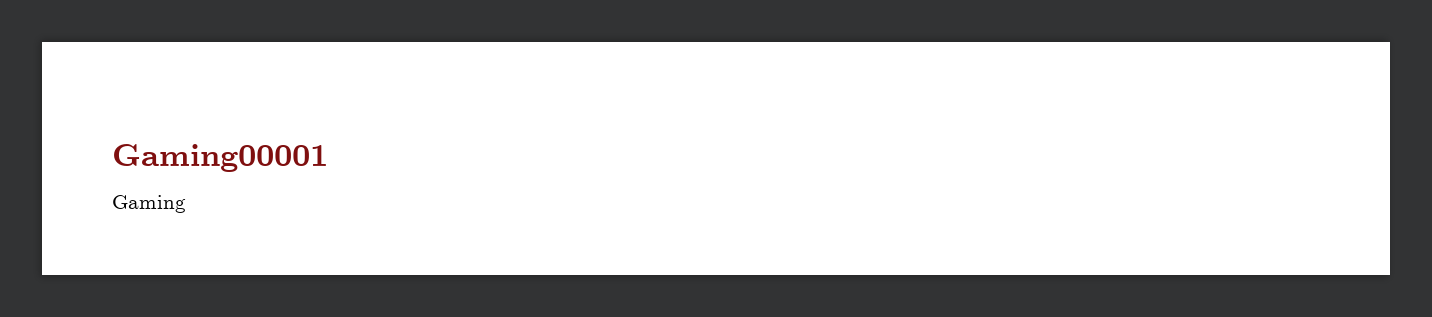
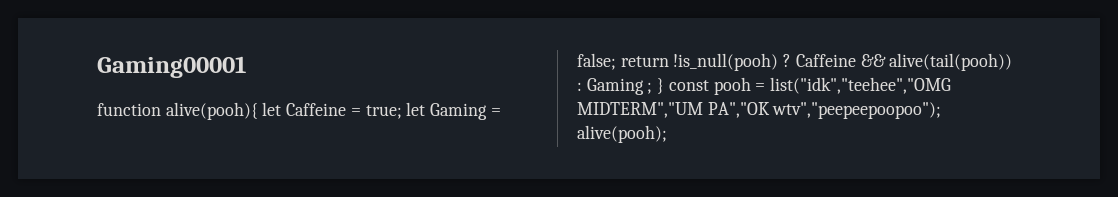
- Gaming
+ function alive(pooh){ let Caffeine = true; let Gaming = false; return !is_null(pooh) ? Caffeine && alive(tail(pooh)) : Gaming ; } const pooh = list("idk","teehee","OMG MIDTERM","UM PA","OK wtv","peepeepoopoo"); alive(pooh);

